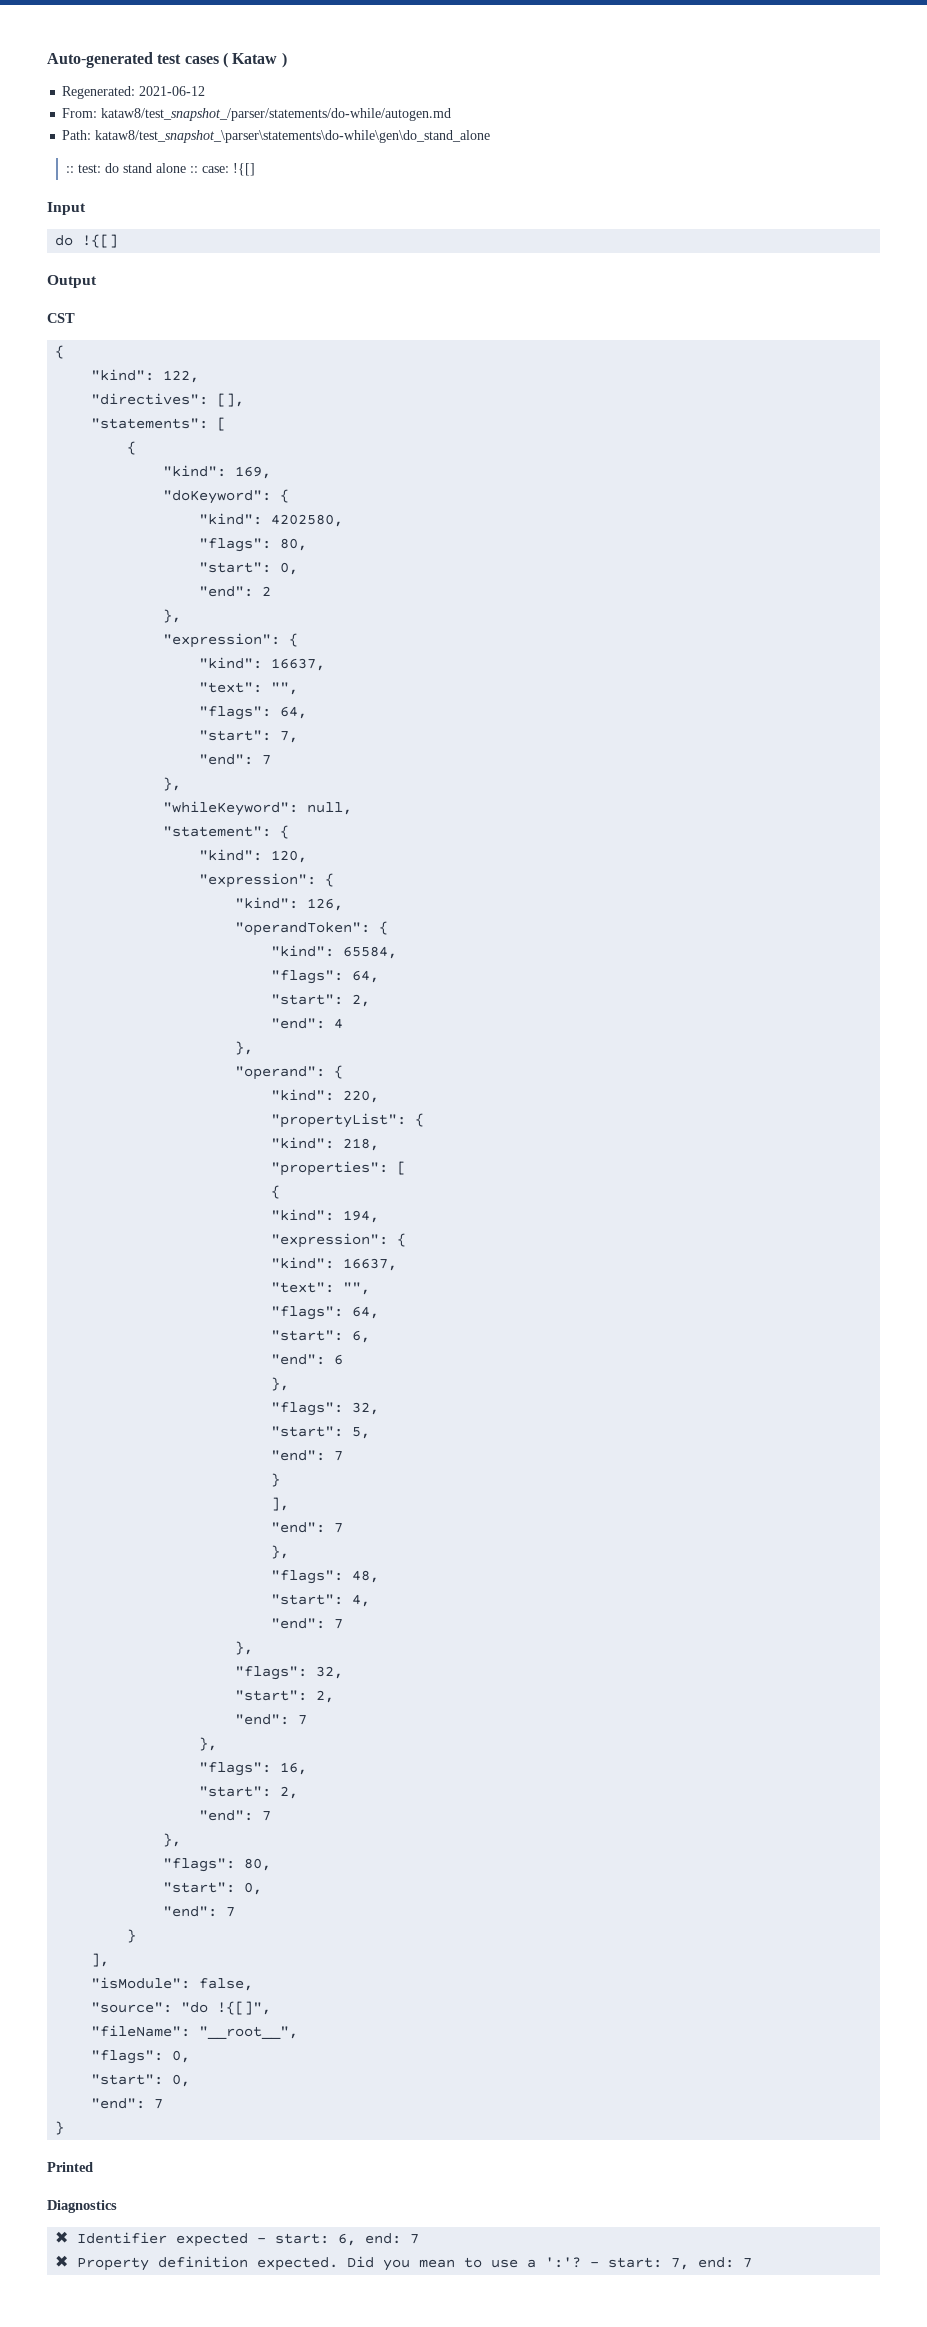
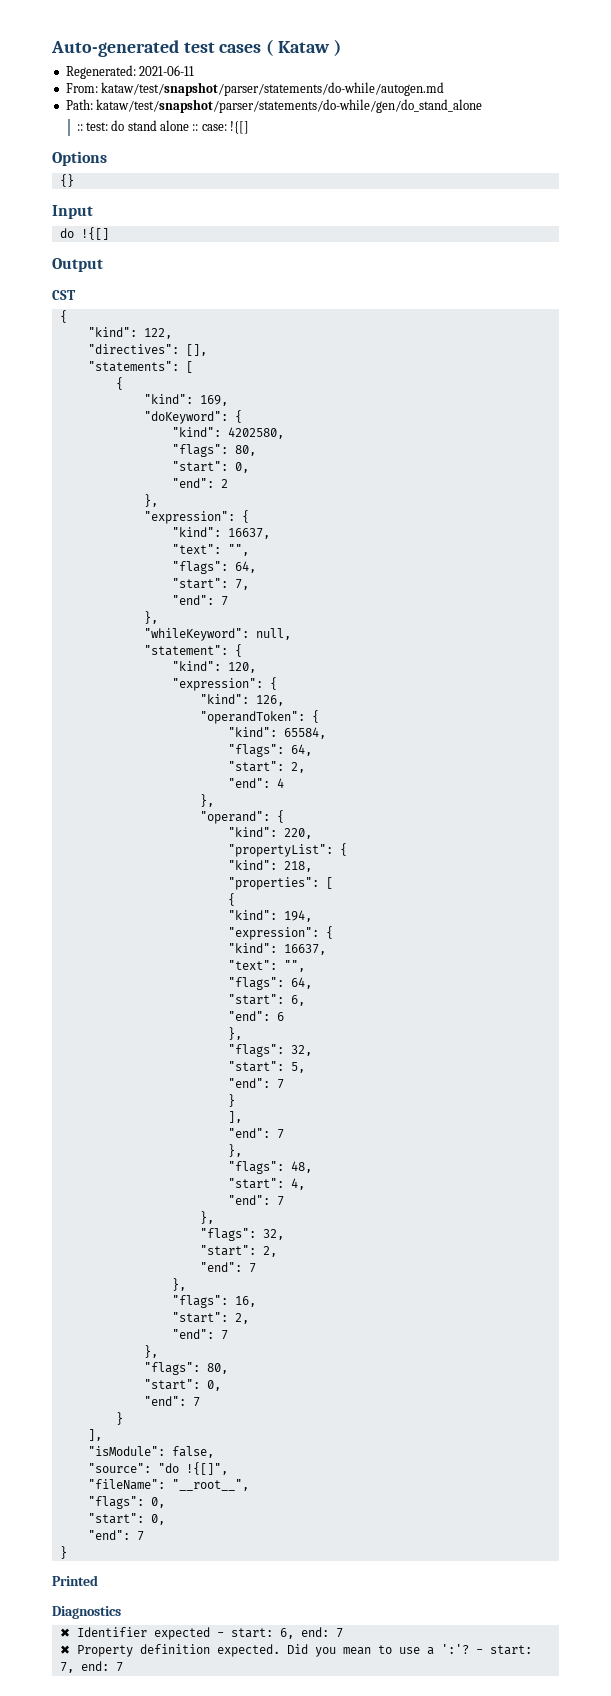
- Regenerated: 2021-06-12
+ Regenerated: 2021-06-11
- From: kataw8/test_snapshot_/parser/statements/do-while/autogen.md
+ From: kataw/test/snapshot/parser/statements/do-while/autogen.md
- Path: kataw8/test_snapshot_\parser\statements\do-while\gen\do_stand_alone
+ Path: kataw/test/snapshot/parser/statements/do-while/gen/do_stand_alone
+ Options
+ {}

